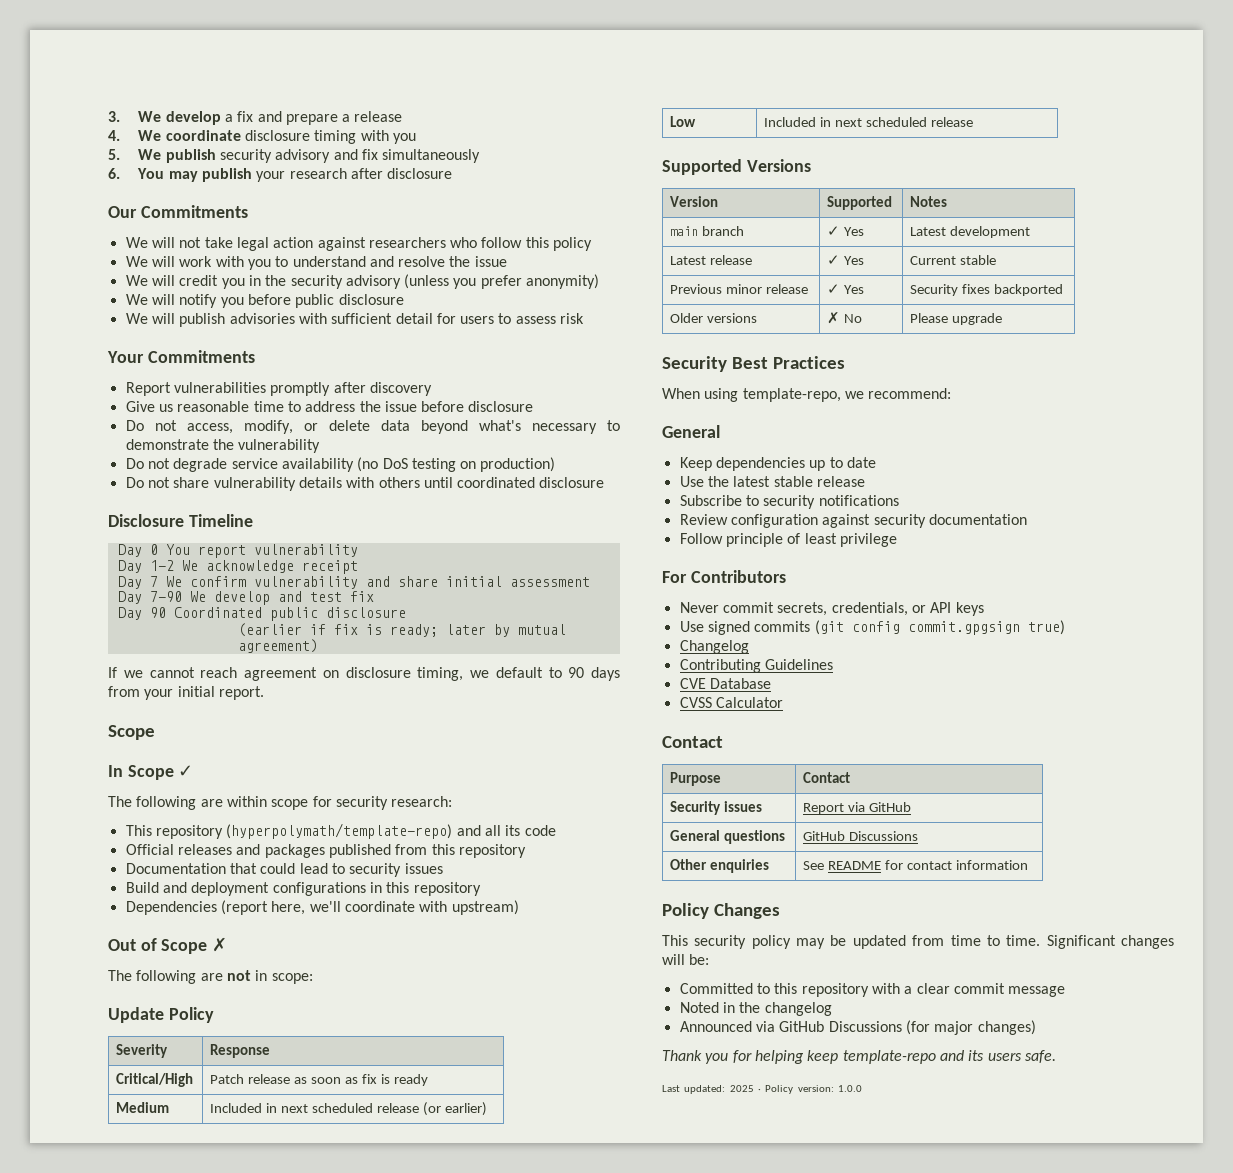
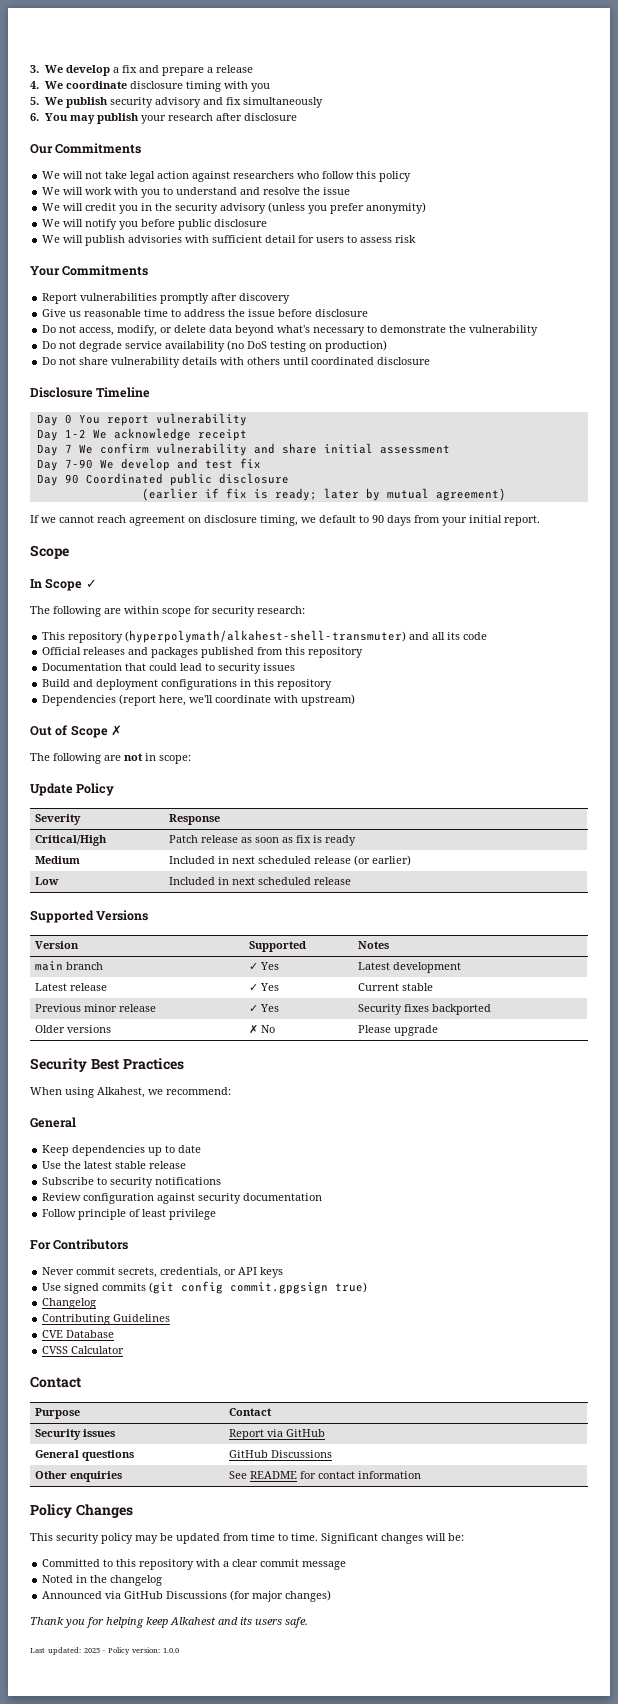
- This repository (hyperpolymath/template-repo) and all its code
+ This repository (hyperpolymath/alkahest-shell-transmuter) and all its code
- When using template-repo, we recommend:
+ When using Alkahest, we recommend:
- Thank you for helping keep template-repo and its users safe.
+ Thank you for helping keep Alkahest and its users safe.

